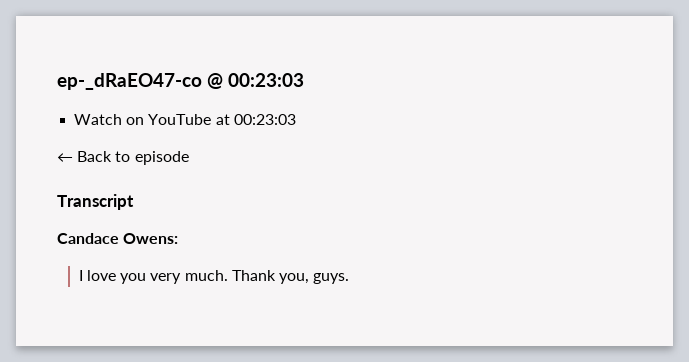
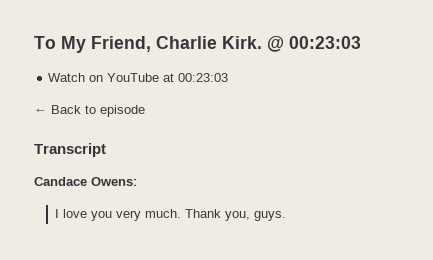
- ep-_dRaEO47-co @ 00:23:03
+ To My Friend, Charlie Kirk. @ 00:23:03

